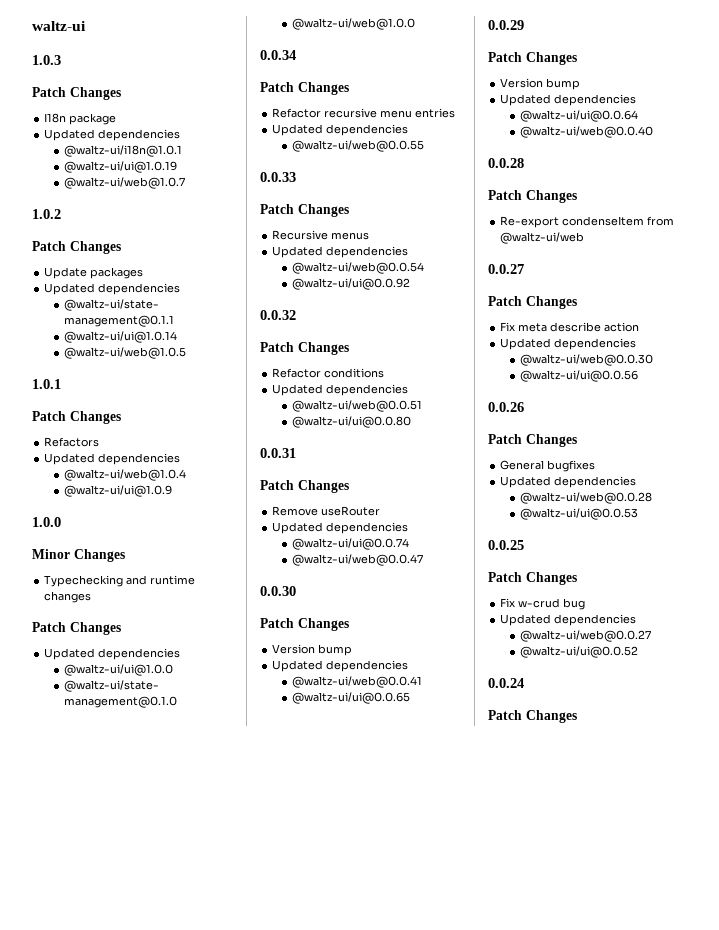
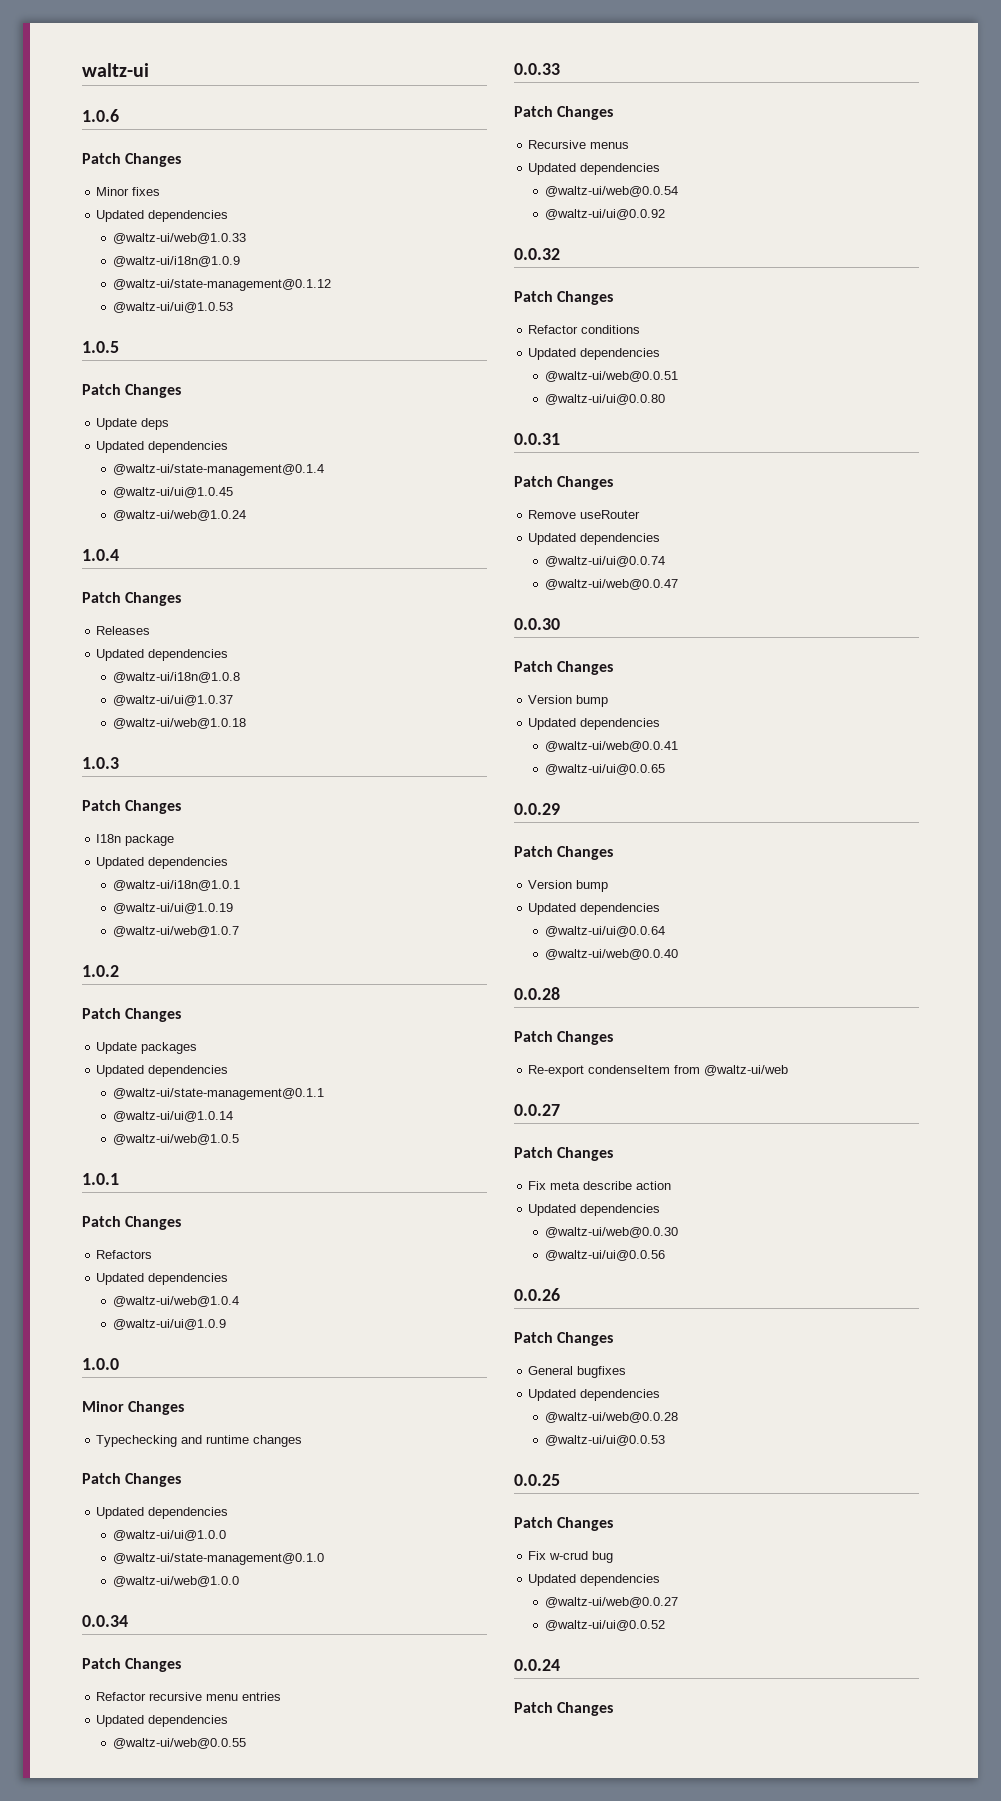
+ 1.0.6
+ Patch Changes
+ Minor fixes
+ Updated dependencies
+ @waltz-ui/web@1.0.33
+ @waltz-ui/i18n@1.0.9
+ @waltz-ui/state-management@0.1.12
+ @waltz-ui/ui@1.0.53
+ 1.0.5
+ Patch Changes
+ Update deps
+ Updated dependencies
+ @waltz-ui/state-management@0.1.4
+ @waltz-ui/ui@1.0.45
+ @waltz-ui/web@1.0.24
+ 1.0.4
+ Patch Changes
+ Releases
+ Updated dependencies
+ @waltz-ui/i18n@1.0.8
+ @waltz-ui/ui@1.0.37
+ @waltz-ui/web@1.0.18

